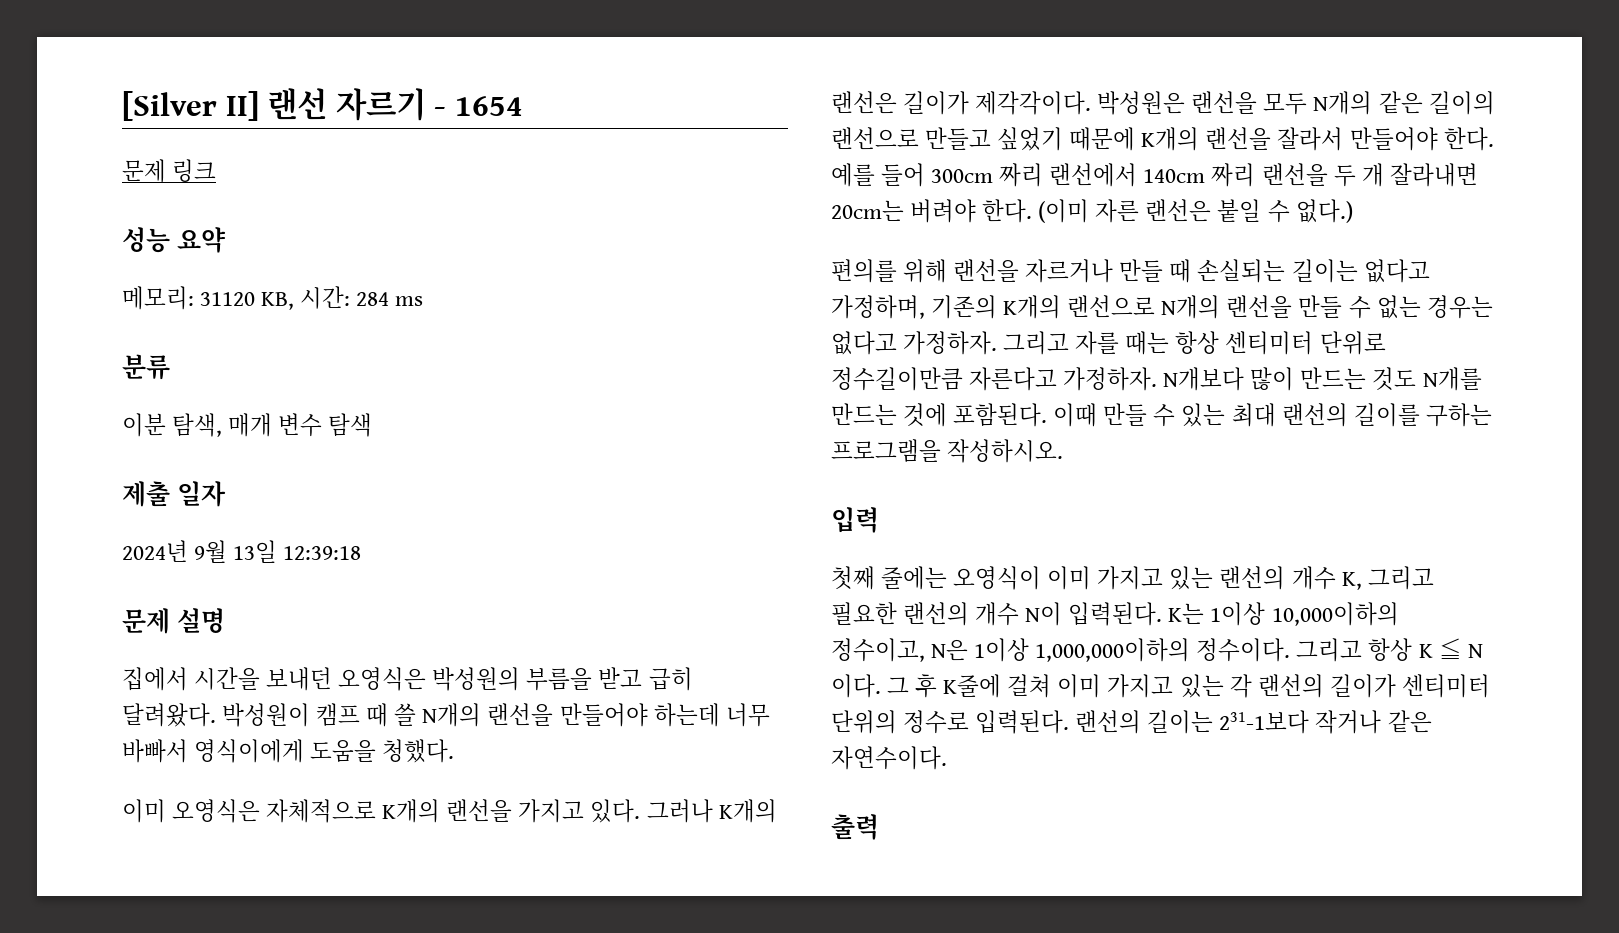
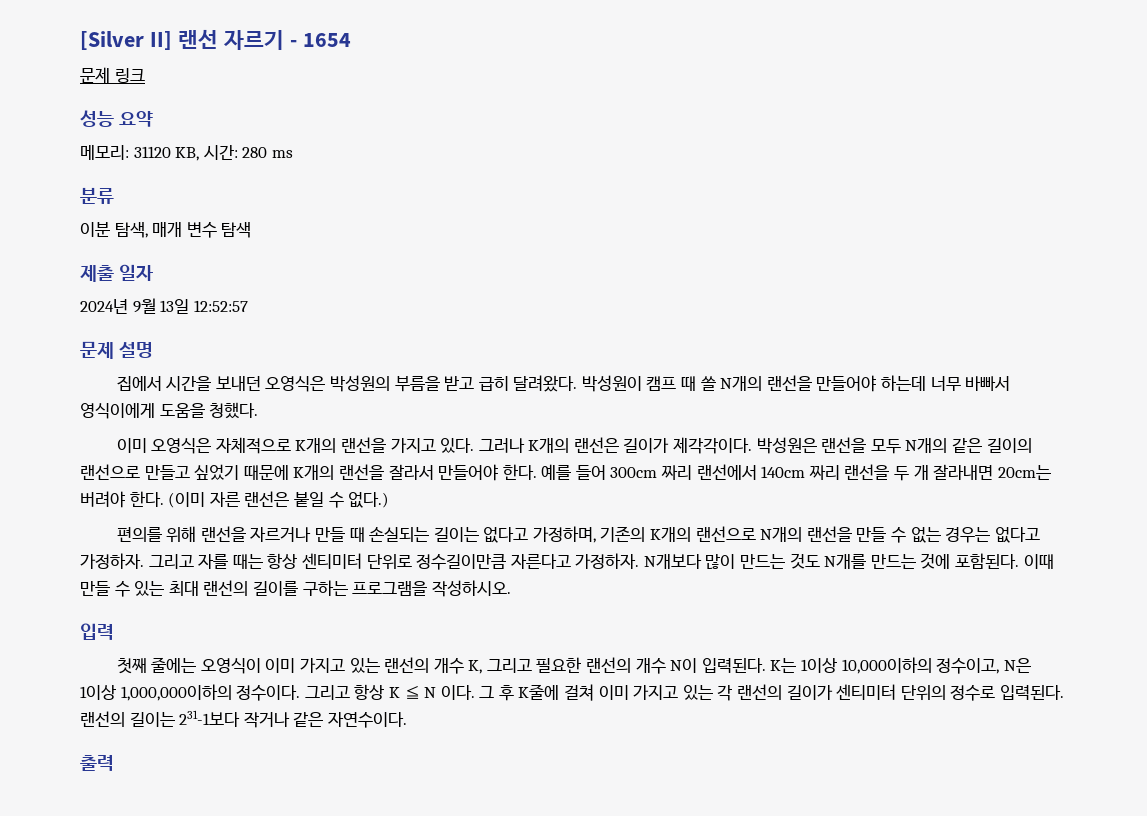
- 메모리: 31120 KB, 시간: 284 ms
+ 메모리: 31120 KB, 시간: 280 ms
- 2024년 9월 13일 12:39:18
+ 2024년 9월 13일 12:52:57

